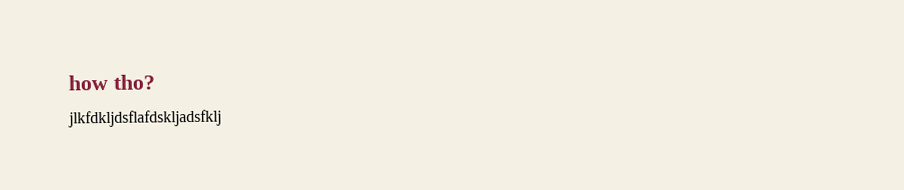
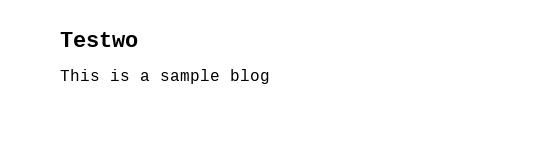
- how tho?
- jlkfdkljdsflafdskljadsfklj
+ Testwo
+ This is a sample blog

